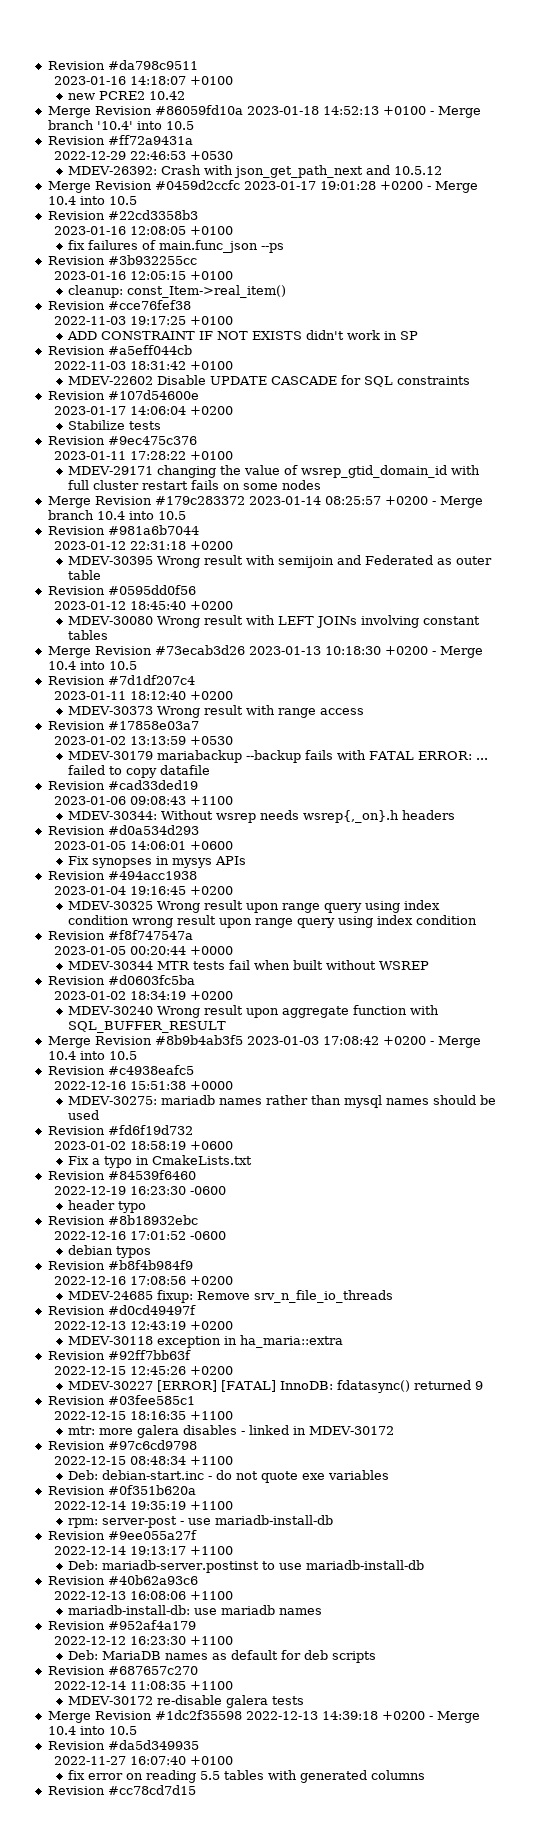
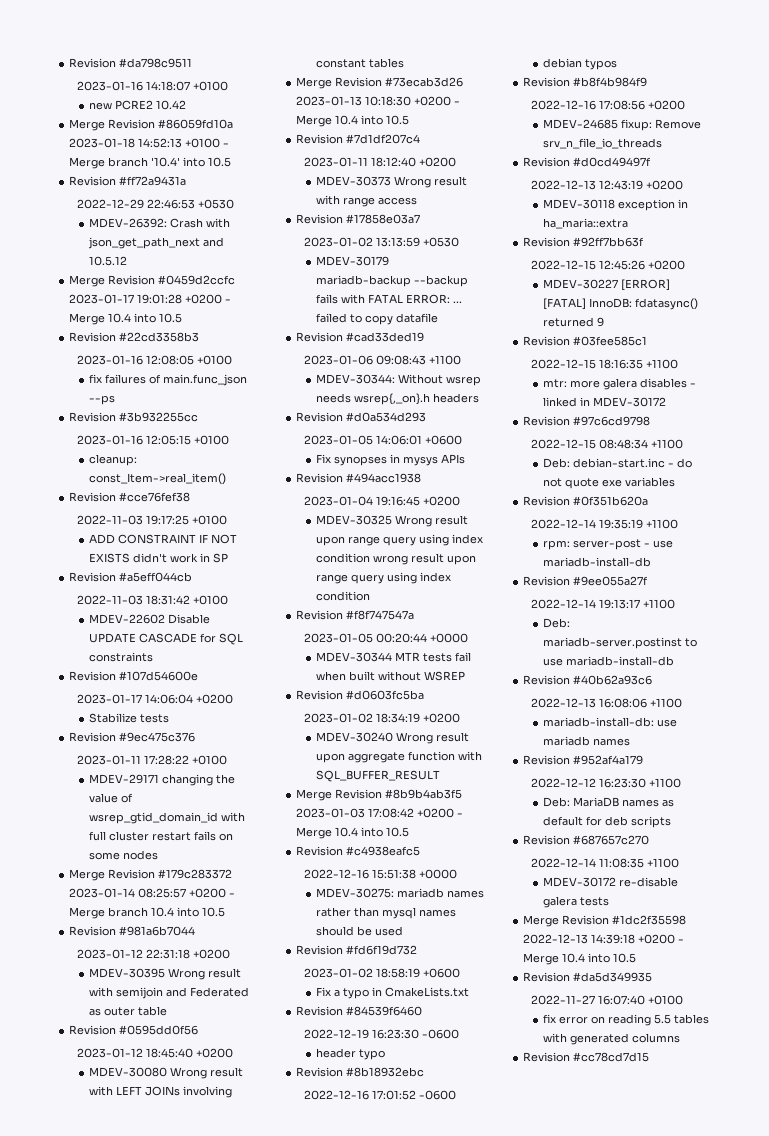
- MDEV-30179 mariabackup --backup fails with FATAL ERROR: ... failed to copy datafile
+ MDEV-30179 mariadb-backup --backup fails with FATAL ERROR: ... failed to copy datafile

